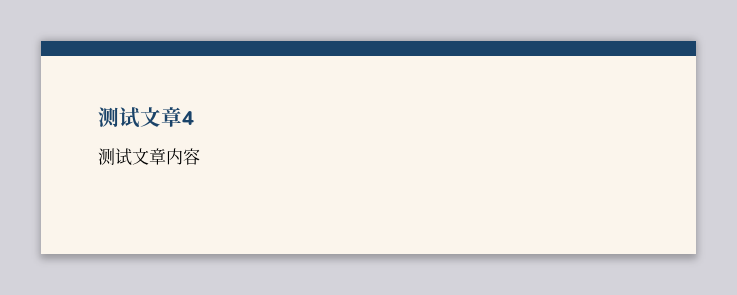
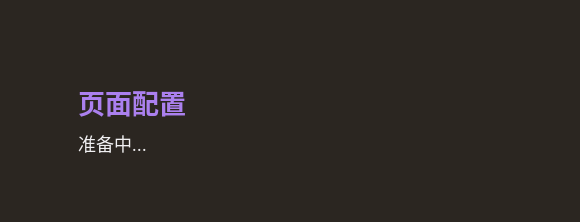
- 测试文章4
- 测试文章内容
+ 页面配置
+ 准备中...

